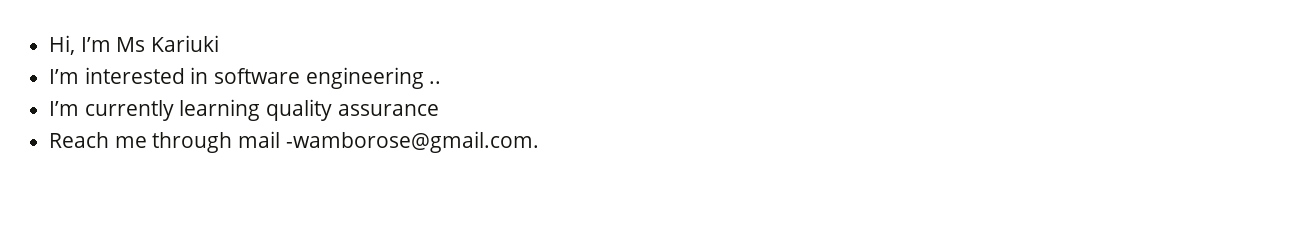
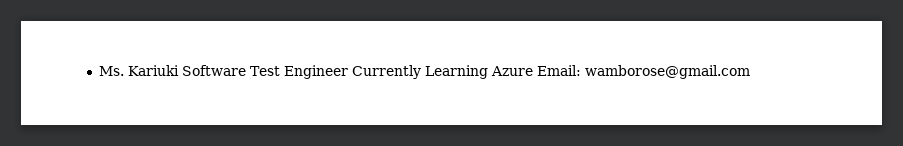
- Hi, I’m Ms Kariuki
- I’m interested in software engineering ..
- I’m currently learning quality assurance
- Reach me through mail -wamborose@gmail.com.
+ Ms. Kariuki Software Test Engineer Currently Learning Azure Email: wamborose@gmail.com

